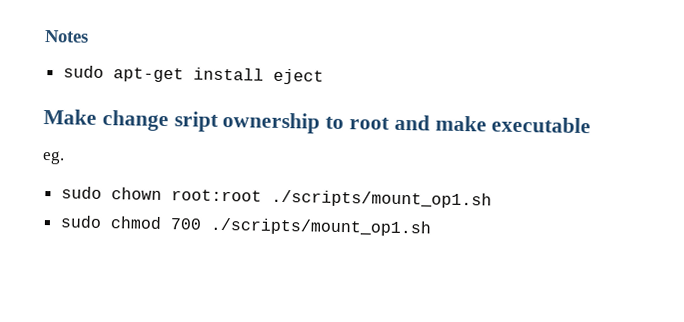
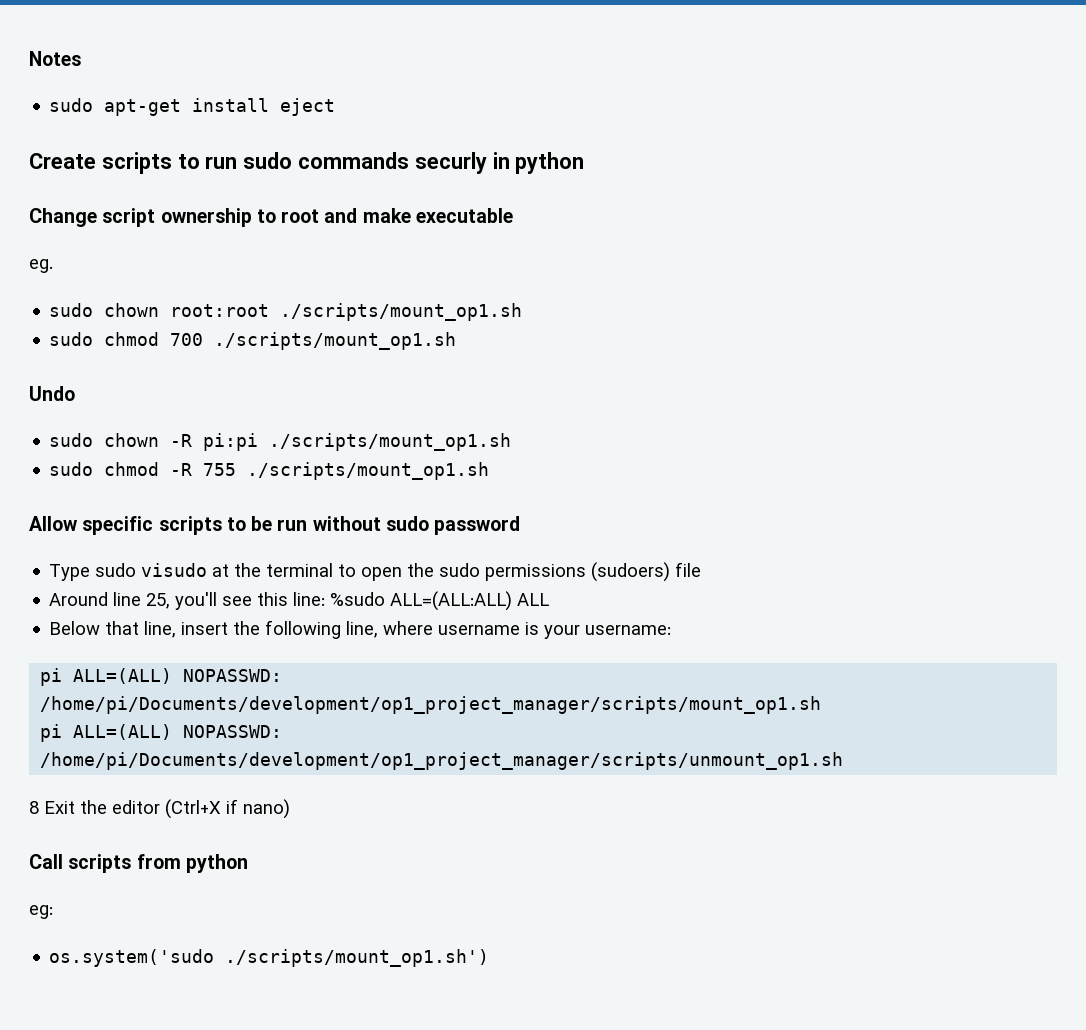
- Make change sript ownership to root and make executable
+ Create scripts to run sudo commands securly in python
+ Change script ownership to root and make executable
+ Undo
+ sudo chown -R pi:pi ./scripts/mount_op1.sh
+ sudo chmod -R 755 ./scripts/mount_op1.sh
+ Allow specific scripts to be run without sudo password
+ Type sudo visudo at the terminal to open the sudo permissions (sudoers) file
+ Around line 25, you'll see this line: %sudo ALL=(ALL:ALL) ALL
+ Below that line, insert the following line, where username is your username:
+ pi ALL=(ALL) NOPASSWD: /home/pi/Documents/development/op1_project_manager/scripts/mount_op1.sh
+ pi ALL=(ALL) NOPASSWD: /home/pi/Documents/development/op1_project_manager/scripts/unmount_op1.sh
+ 8 Exit the editor (Ctrl+X if nano)
+ Call scripts from python
+ eg:
+ os.system('sudo ./scripts/mount_op1.sh')

